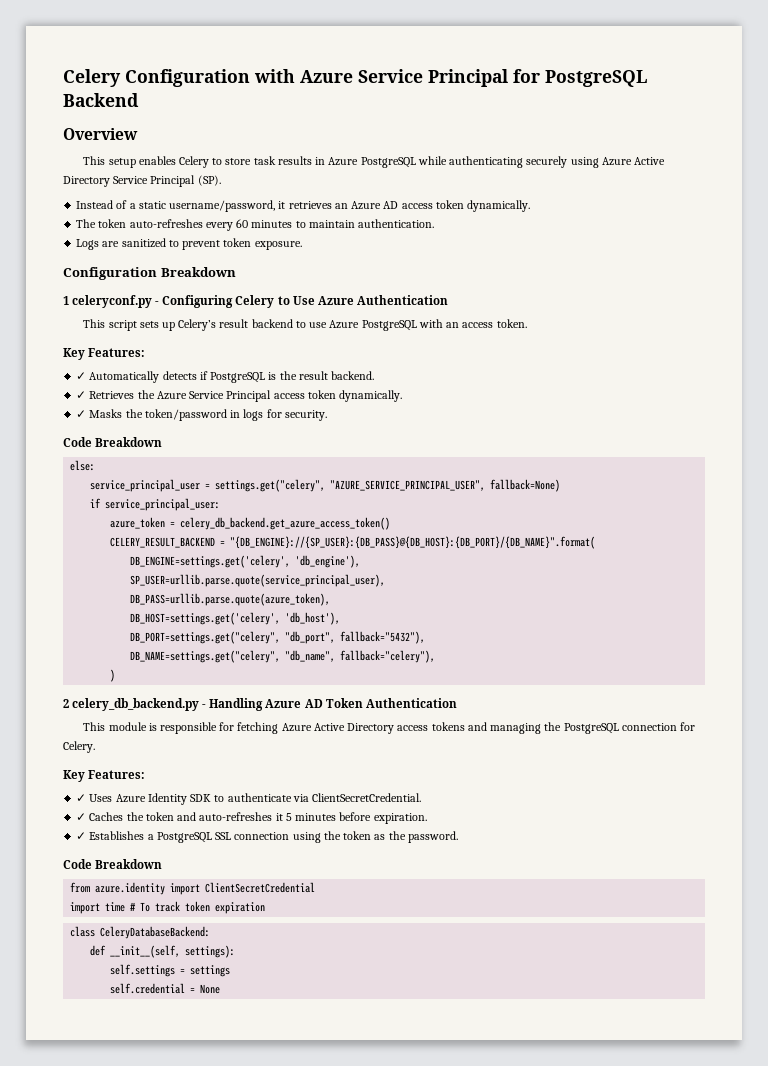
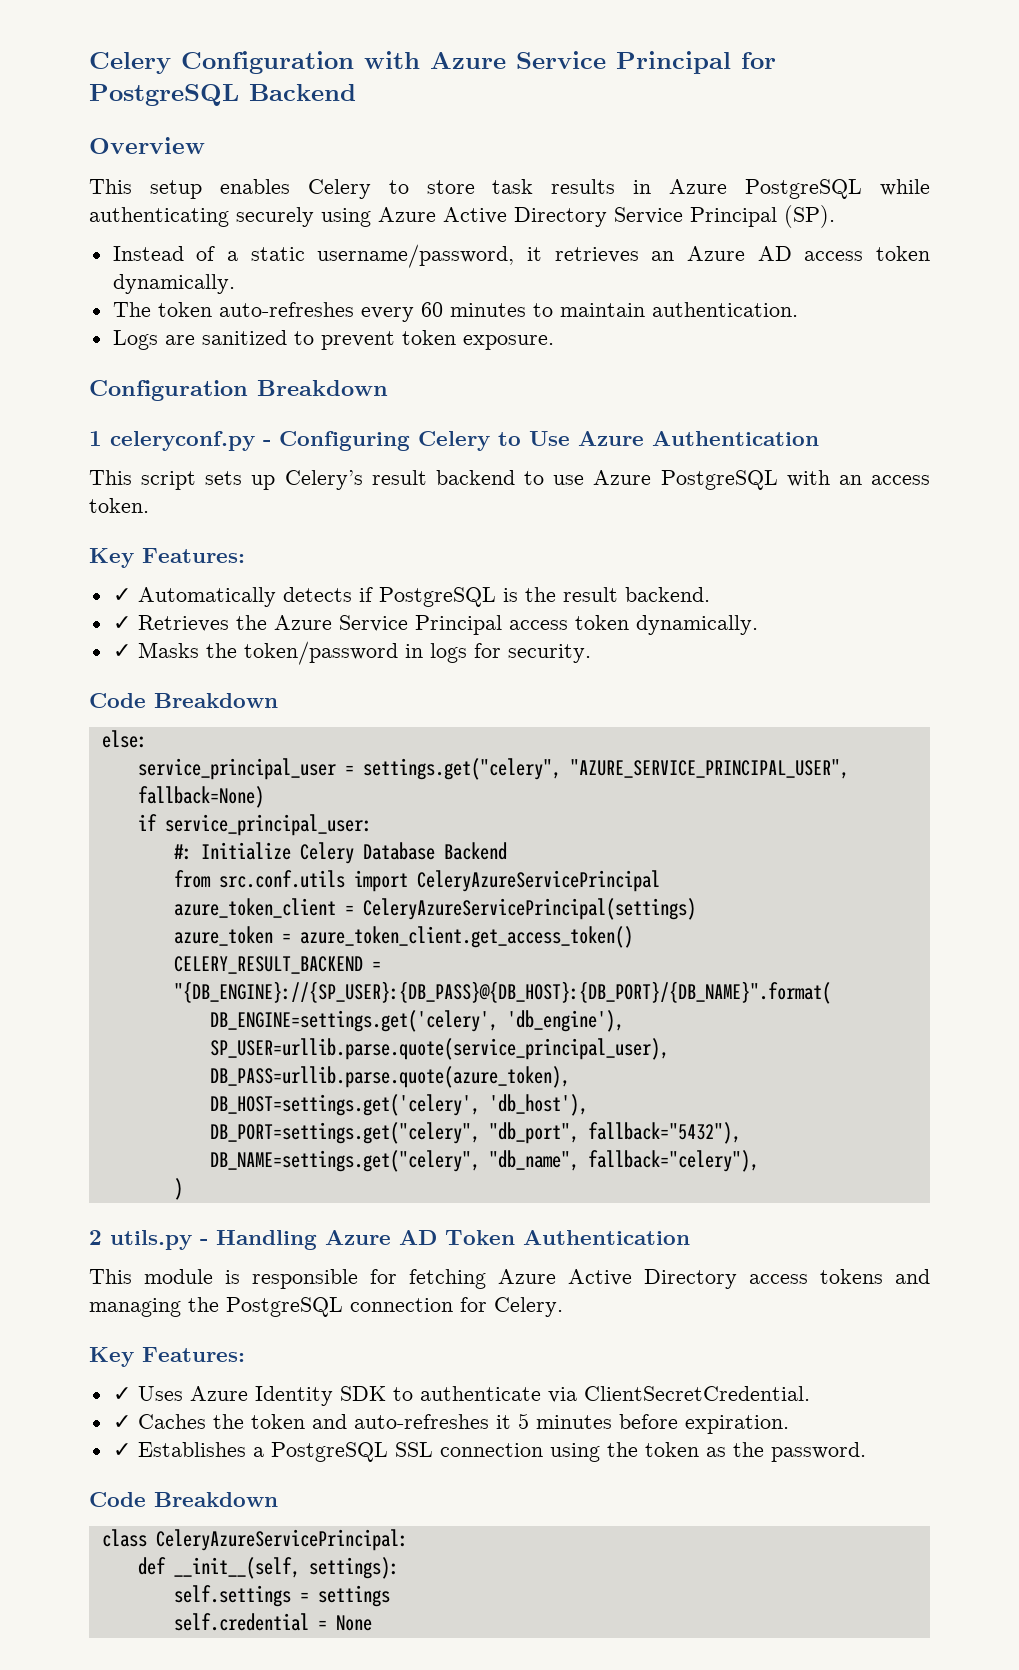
+ #: Initialize Celery Database Backend
+ from src.conf.utils import CeleryAzureServicePrincipal
+ azure_token_client = CeleryAzureServicePrincipal(settings)
- azure_token = celery_db_backend.get_azure_access_token()
+ azure_token = azure_token_client.get_access_token()
- 2 celery_db_backend.py - Handling Azure AD Token Authentication
+ 2 utils.py - Handling Azure AD Token Authentication
- from azure.identity import ClientSecretCredential
- import time # To track token expiration
- class CeleryDatabaseBackend:
+ class CeleryAzureServicePrincipal:

